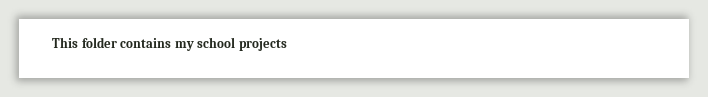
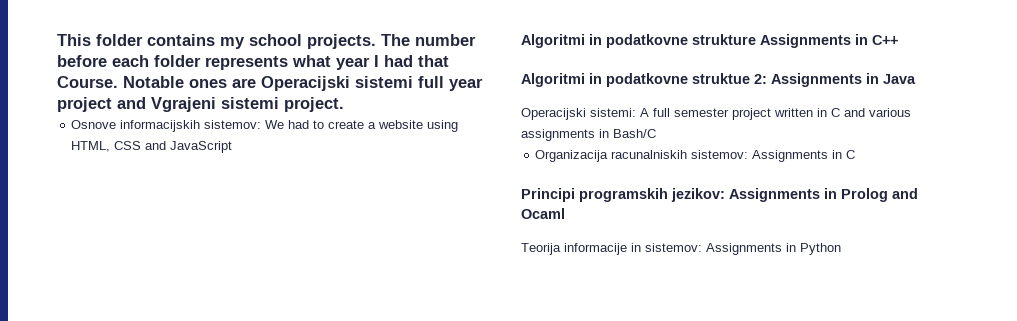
- This folder contains my school projects
+ This folder contains my school projects. The number before each folder represents what year I had that Course. Notable ones are Operacijski sistemi full year project and Vgrajeni sistemi project.
+ Osnove informacijskih sistemov: We had to create a website using HTML, CSS and JavaScript
+ Algoritmi in podatkovne strukture Assignments in C++
+ Algoritmi in podatkovne struktue 2: Assignments in Java
+ Operacijski sistemi: A full semester project written in C and various assignments in Bash/C
+ Organizacija racunalniskih sistemov: Assignments in C
+ Principi programskih jezikov: Assignments in Prolog and Ocaml
+ Teorija informacije in sistemov: Assignments in Python

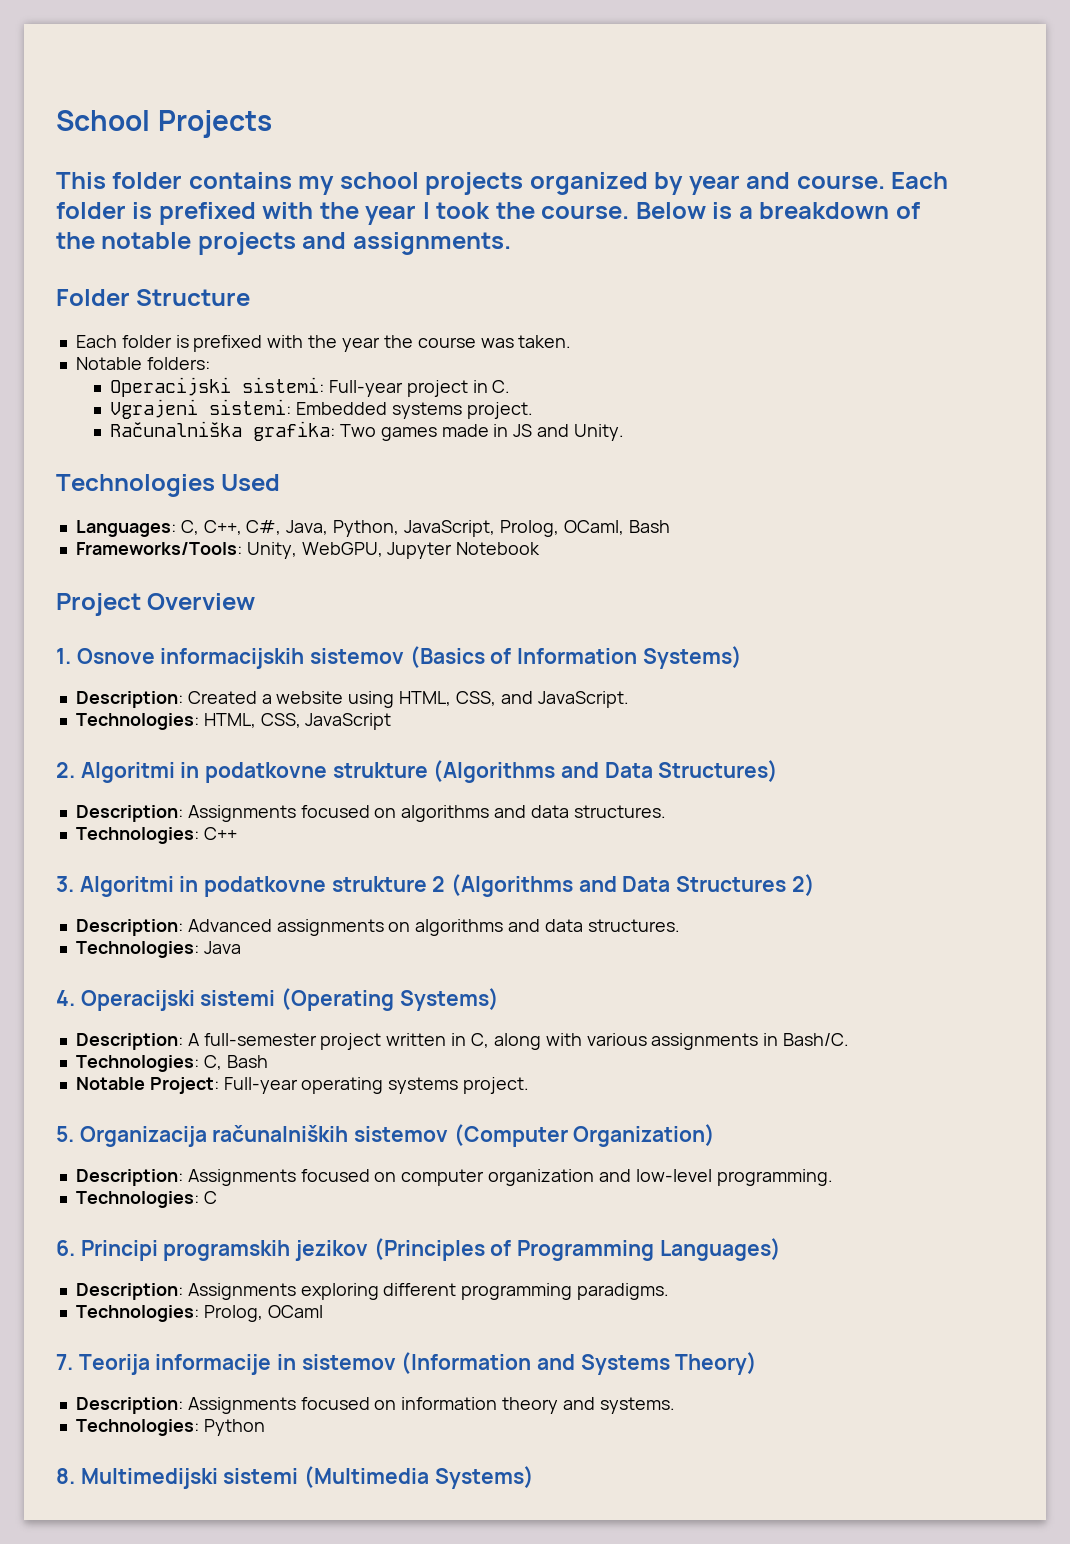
+ School Projects
- This folder contains my school projects. The number before each folder represents what year I had that Course. Notable ones are Operacijski sistemi full year project and Vgrajeni sistemi project.
- Osnove informacijskih sistemov: We had to create a website using HTML, CSS and JavaScript
+ This folder contains my school projects organized by year and course. Each folder is prefixed with the year I took the course. Below is a breakdown of the notable projects and assignments.
+ Folder Structure
+ Each folder is prefixed with the year the course was taken.
+ Notable folders:
+ Operacijski sistemi: Full-year project in C.
+ Vgrajeni sistemi: Embedded systems project.
+ Računalniška grafika: Two games made in JS and Unity.
+ Technologies Used
+ Languages: C, C++, C#, Java, Python, JavaScript, Prolog, OCaml, Bash
+ Frameworks/Tools: Unity, WebGPU, Jupyter Notebook
+ Project Overview
+ 1. Osnove informacijskih sistemov (Basics of Information Systems)
+ Description: Created a website using HTML, CSS, and JavaScript.
+ Technologies: HTML, CSS, JavaScript
- Algoritmi in podatkovne strukture Assignments in C++
+ 2. Algoritmi in podatkovne strukture (Algorithms and Data Structures)
+ Description: Assignments focused on algorithms and data structures.
+ Technologies: C++
- Algoritmi in podatkovne struktue 2: Assignments in Java
- Operacijski sistemi: A full semester project written in C and various assignments in Bash/C
- Organizacija racunalniskih sistemov: Assignments in C
+ 3. Algoritmi in podatkovne strukture 2 (Algorithms and Data Structures 2)
+ Description: Advanced assignments on algorithms and data structures.
+ Technologies: Java
+ 4. Operacijski sistemi (Operating Systems)
+ Description: A full-semester project written in C, along with various assignments in Bash/C.
+ Technologies: C, Bash
+ Notable Project: Full-year operating systems project.
+ 5. Organizacija računalniških sistemov (Computer Organization)
+ Description: Assignments focused on computer organization and low-level programming.
+ Technologies: C
- Principi programskih jezikov: Assignments in Prolog and Ocaml
- Teorija informacije in sistemov: Assignments in Python
+ 6. Principi programskih jezikov (Principles of Programming Languages)
+ Description: Assignments exploring different programming paradigms.
+ Technologies: Prolog, OCaml
+ 7. Teorija informacije in sistemov (Information and Systems Theory)
+ Description: Assignments focused on information theory and systems.
+ Technologies: Python
+ 8. Multimedijski sistemi (Multimedia Systems)

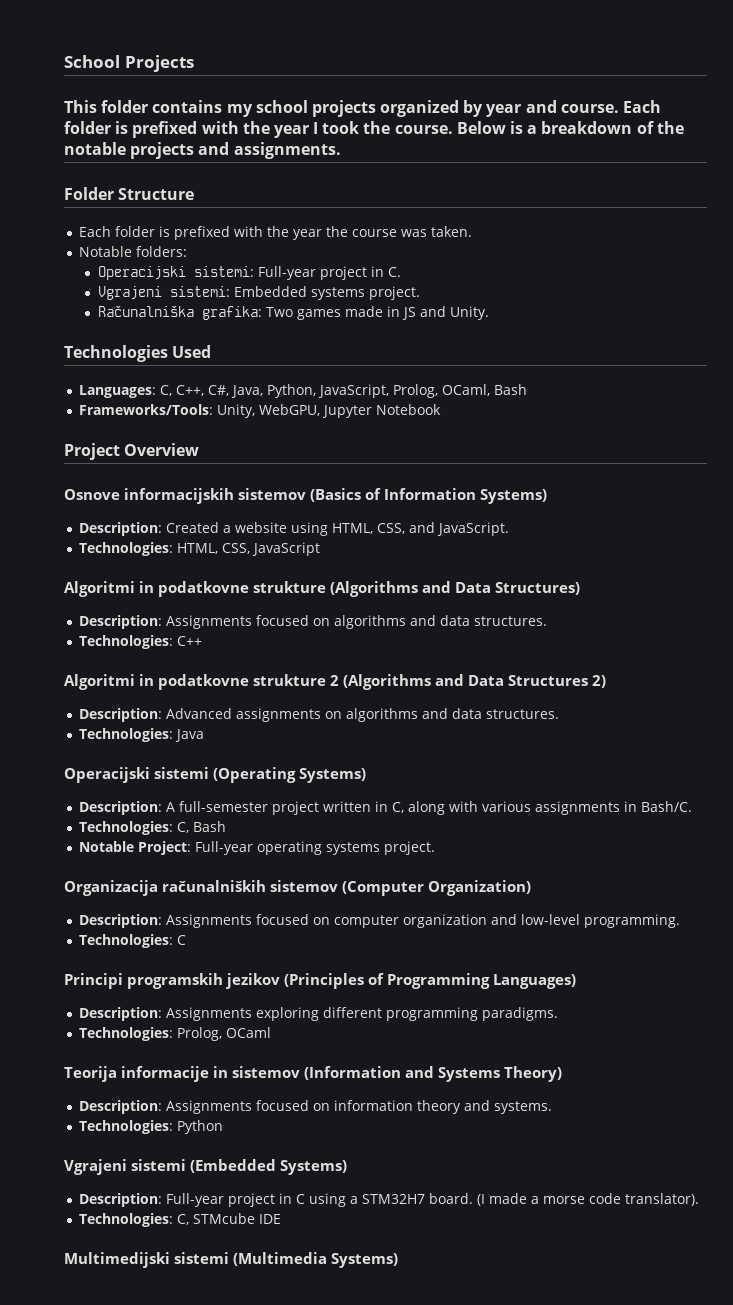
- 1. Osnove informacijskih sistemov (Basics of Information Systems)
+ Osnove informacijskih sistemov (Basics of Information Systems)
- 2. Algoritmi in podatkovne strukture (Algorithms and Data Structures)
+ Algoritmi in podatkovne strukture (Algorithms and Data Structures)
- 3. Algoritmi in podatkovne strukture 2 (Algorithms and Data Structures 2)
+ Algoritmi in podatkovne strukture 2 (Algorithms and Data Structures 2)
- 4. Operacijski sistemi (Operating Systems)
+ Operacijski sistemi (Operating Systems)
- 5. Organizacija računalniških sistemov (Computer Organization)
+ Organizacija računalniških sistemov (Computer Organization)
- 6. Principi programskih jezikov (Principles of Programming Languages)
+ Principi programskih jezikov (Principles of Programming Languages)
- 7. Teorija informacije in sistemov (Information and Systems Theory)
+ Teorija informacije in sistemov (Information and Systems Theory)
- 8. Multimedijski sistemi (Multimedia Systems)
+ Vgrajeni sistemi (Embedded Systems)
+ Description: Full-year project in C using a STM32H7 board. (I made a morse code translator).
+ Technologies: C, STMcube IDE
+ Multimedijski sistemi (Multimedia Systems)

